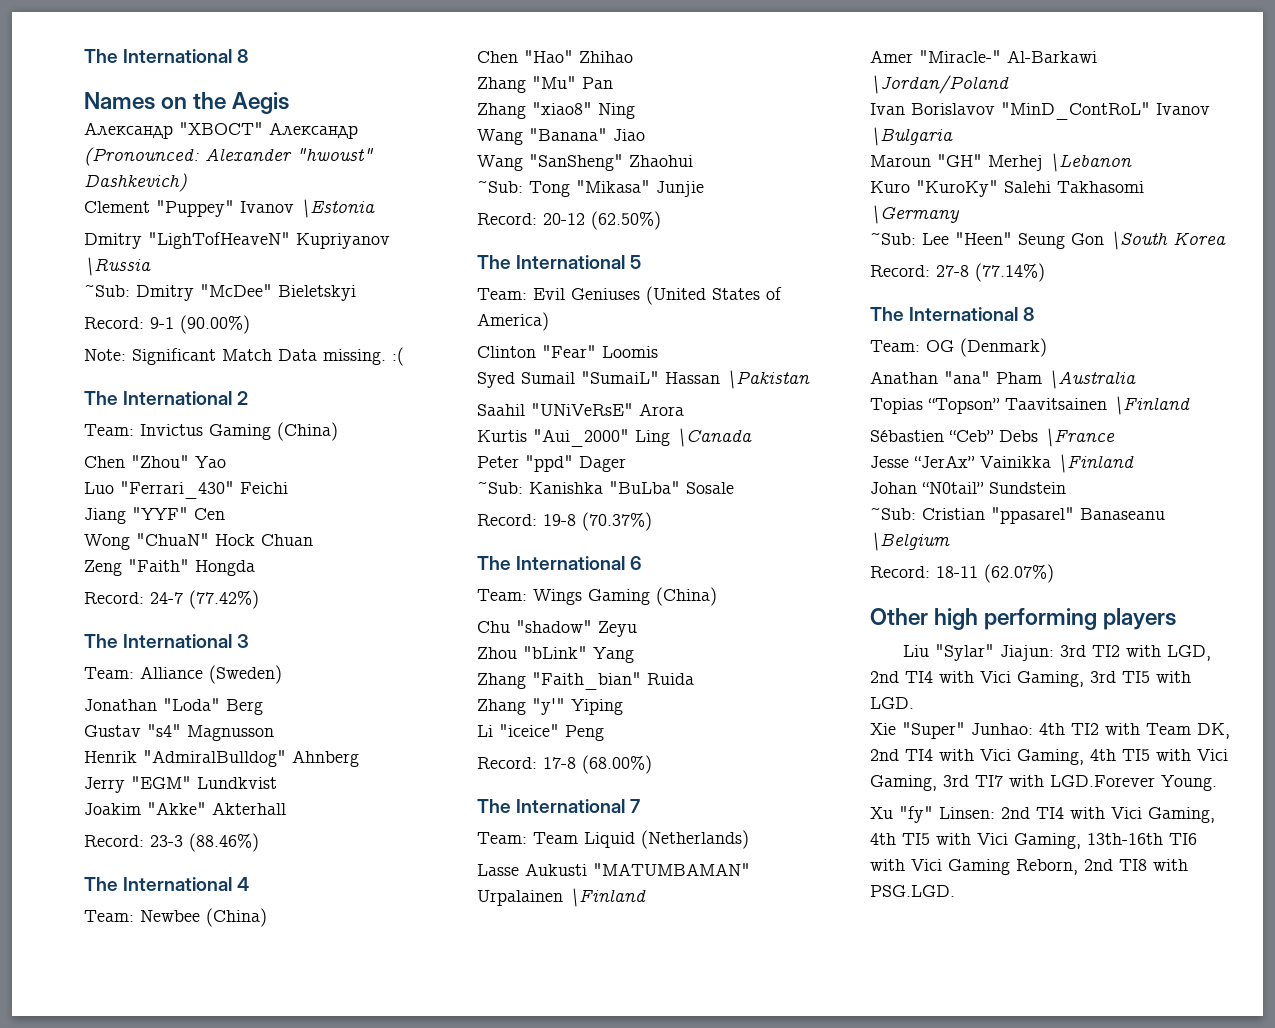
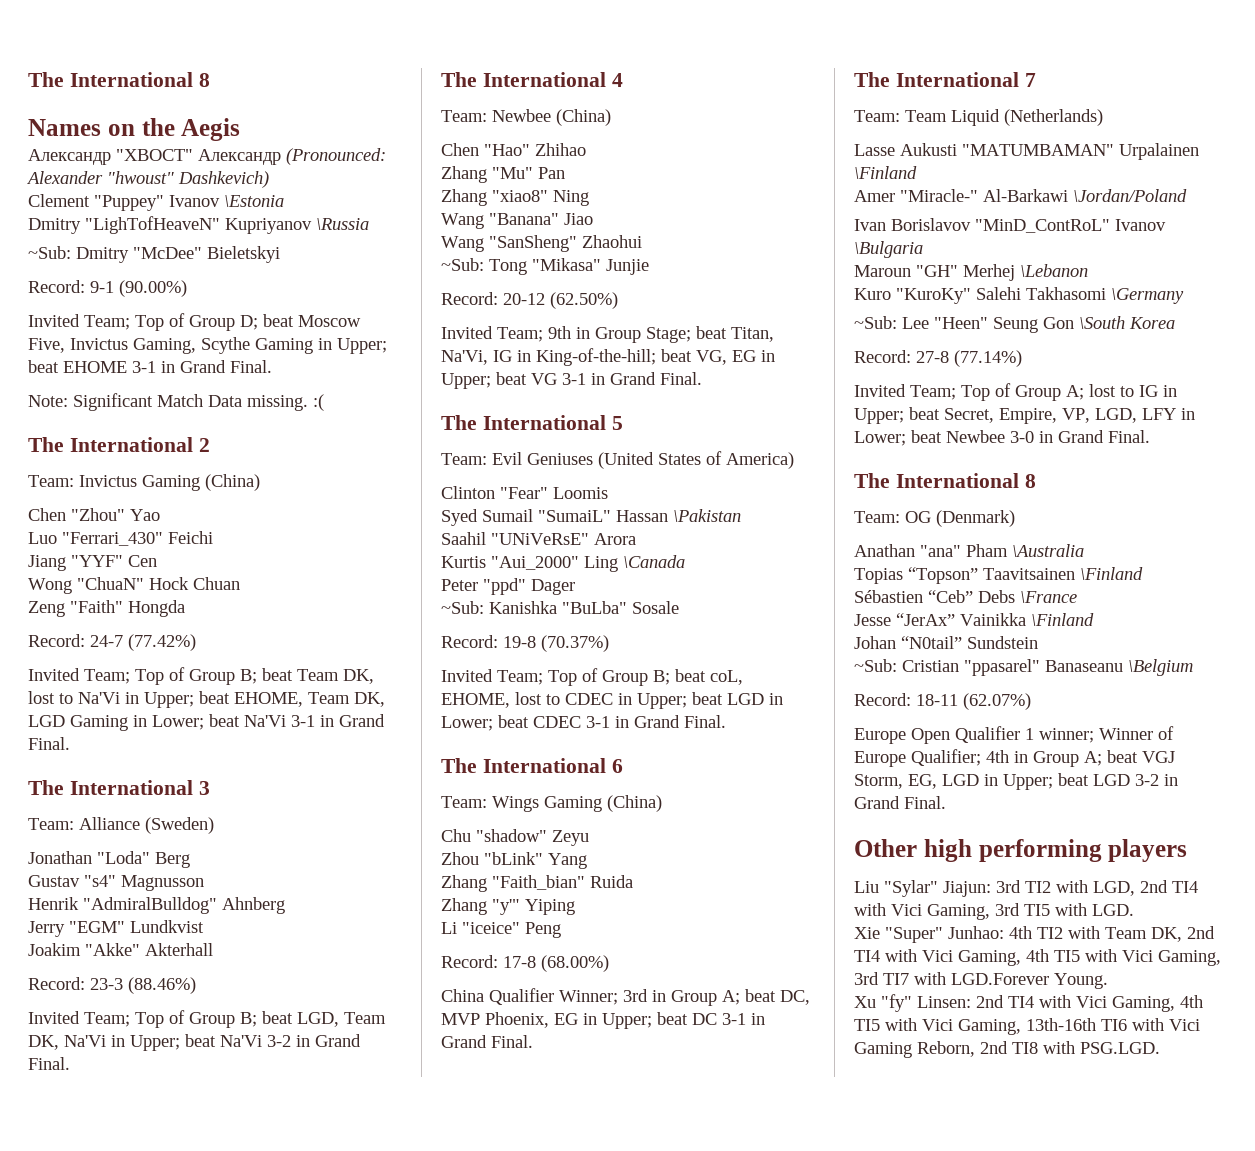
+ Invited Team; Top of Group D; beat Moscow Five, Invictus Gaming, Scythe Gaming in Upper; beat EHOME 3-1 in Grand Final.
+ Invited Team; Top of Group B; beat Team DK, lost to Na'Vi in Upper; beat EHOME, Team DK, LGD Gaming in Lower; beat Na'Vi 3-1 in Grand Final.
+ Invited Team; Top of Group B; beat LGD, Team DK, Na'Vi in Upper; beat Na'Vi 3-2 in Grand Final.
+ Invited Team; 9th in Group Stage; beat Titan, Na'Vi, IG in King-of-the-hill; beat VG, EG in Upper; beat VG 3-1 in Grand Final.
+ Invited Team; Top of Group B; beat coL, EHOME, lost to CDEC in Upper; beat LGD in Lower; beat CDEC 3-1 in Grand Final.
+ China Qualifier Winner; 3rd in Group A; beat DC, MVP Phoenix, EG in Upper; beat DC 3-1 in Grand Final.
+ Invited Team; Top of Group A; lost to IG in Upper; beat Secret, Empire, VP, LGD, LFY in Lower; beat Newbee 3-0 in Grand Final.
+ Europe Open Qualifier 1 winner; Winner of Europe Qualifier; 4th in Group A; beat VGJ Storm, EG, LGD in Upper; beat LGD 3-2 in Grand Final.

